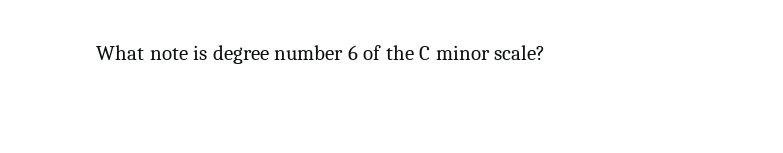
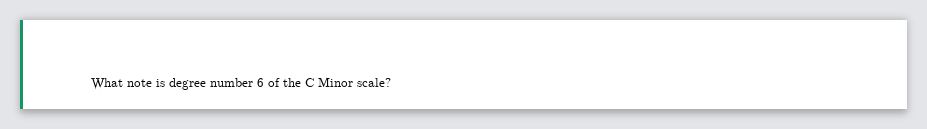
- What note is degree number 6 of the C minor scale?
+ What note is degree number 6 of the C Minor scale?

